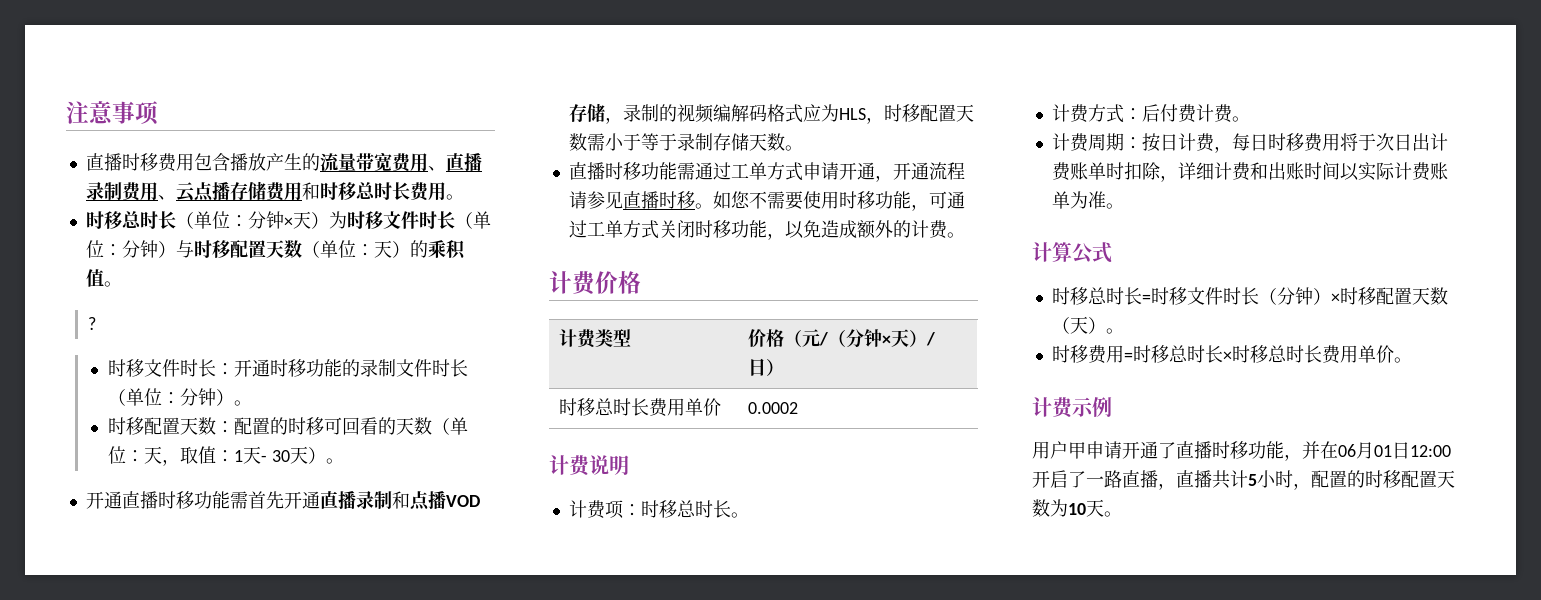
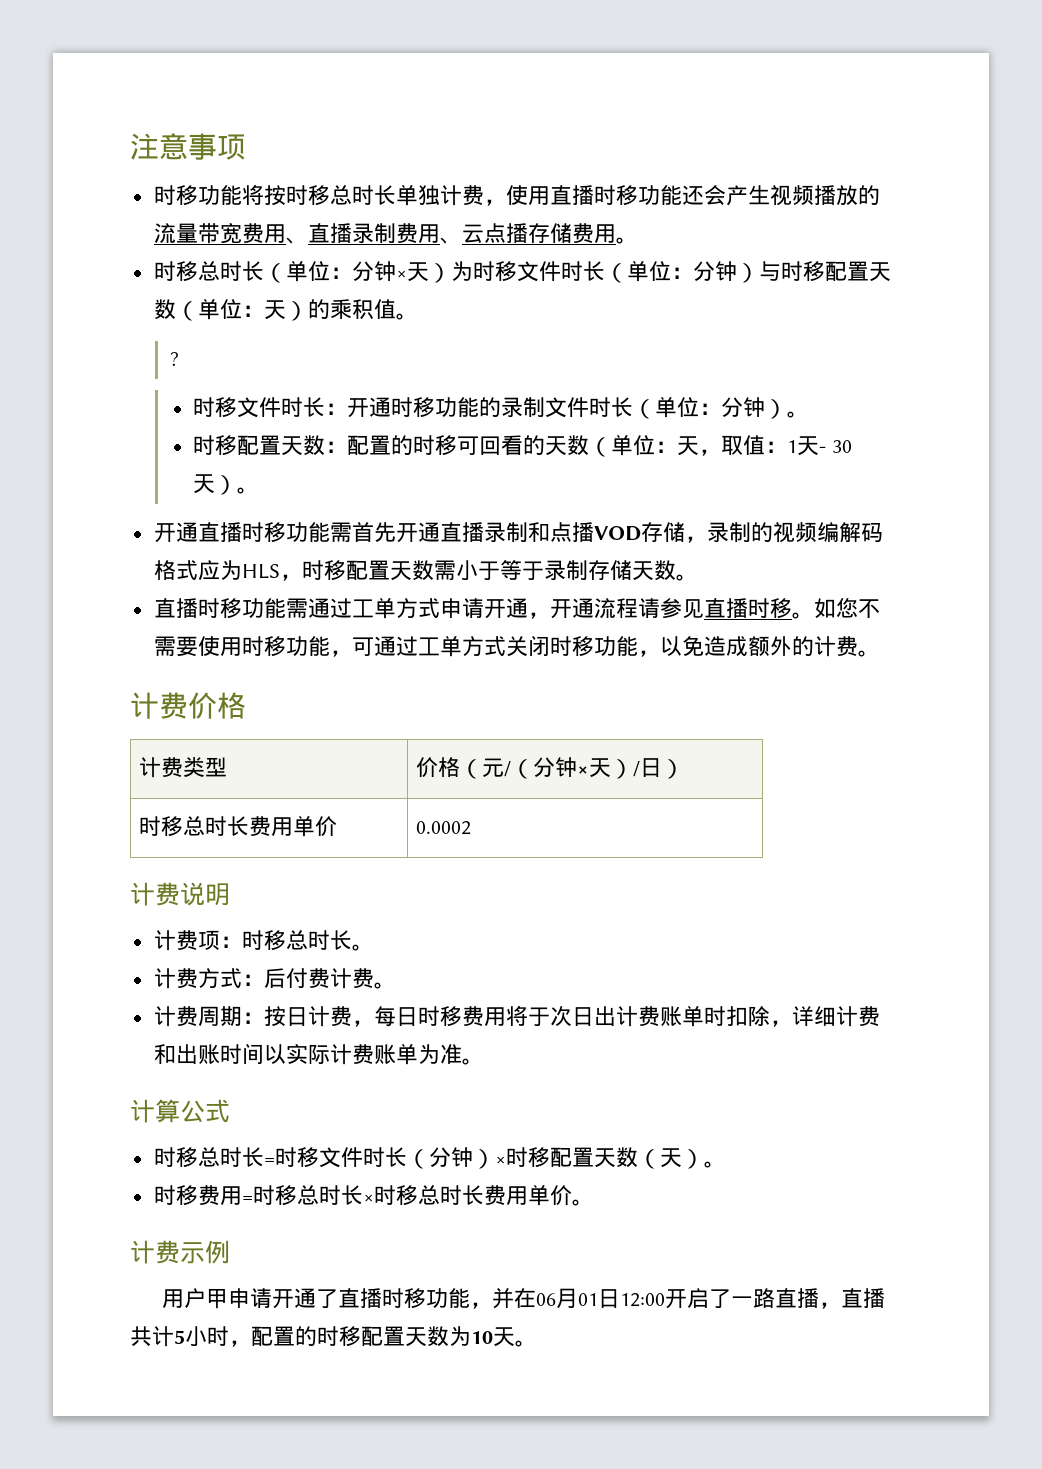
- 直播时移费用包含播放产生的流量带宽费用、直播录制费用、云点播存储费用和时移总时长费用。
+ 时移功能将按时移总时长单独计费，使用直播时移功能还会产生视频播放的流量带宽费用、直播录制费用、云点播存储费用。

